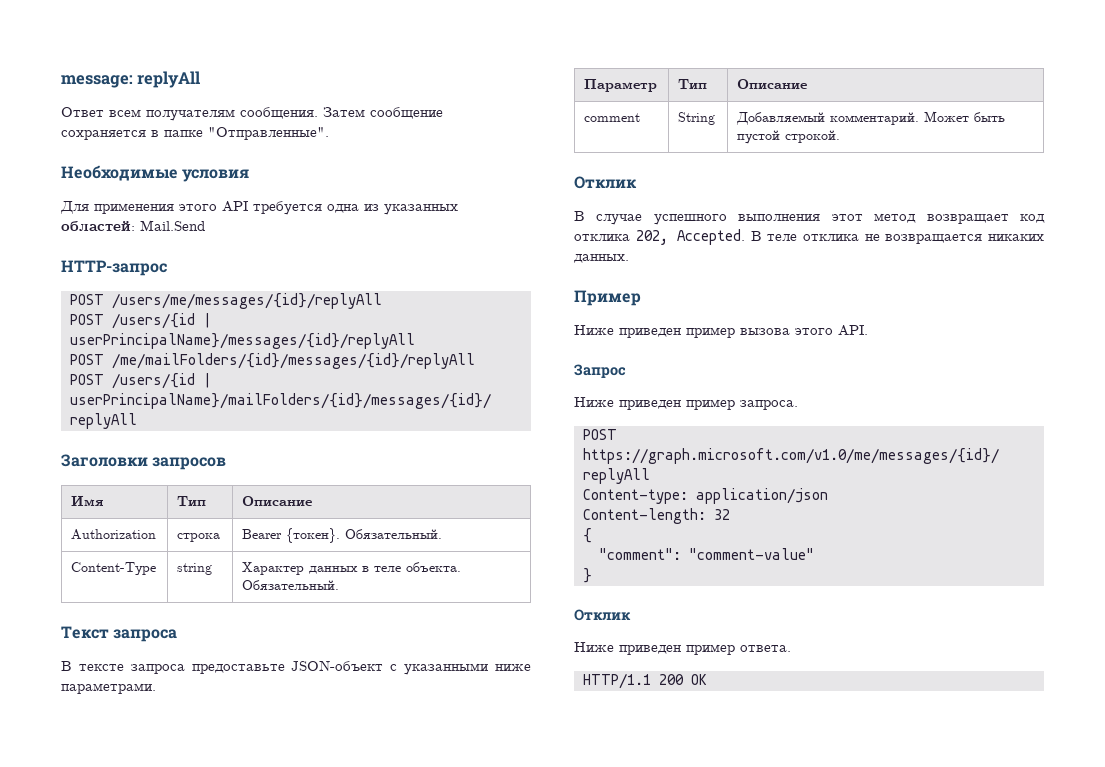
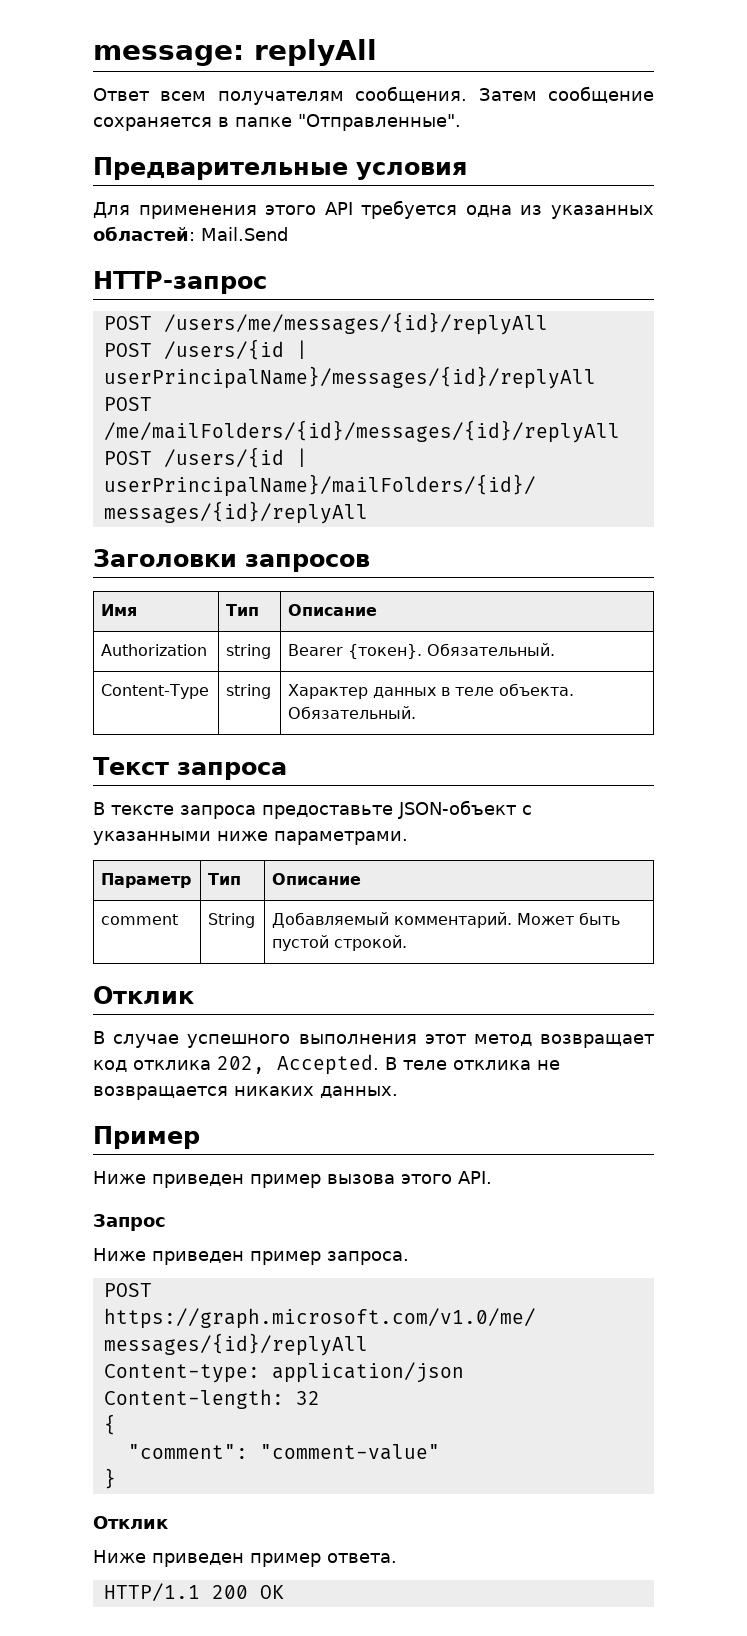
- Необходимые условия
+ Предварительные условия
- Authorization | строка | Bearer {токен}. Обязательный.
+ Authorization | string | Bearer {токен}. Обязательный.

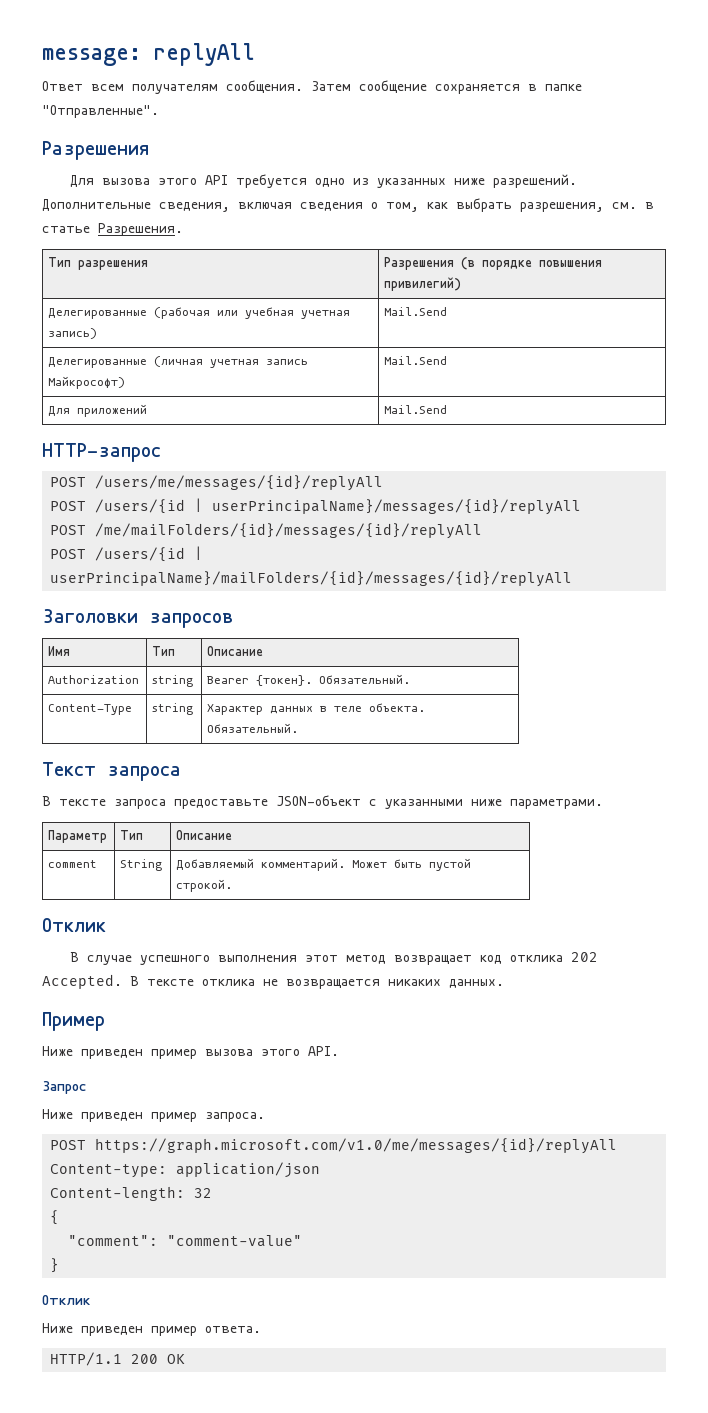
  Затем сообщение сохраняется в папке "Отправленные".
- Предварительные условия
- Для применения этого API требуется одна из указанных областей: Mail.Send
+ Разрешения
+ Для вызова этого API требуется одно из указанных ниже разрешений. Дополнительные сведения, включая сведения о том, как выбрать разрешения, см. в статье Разрешения.
+ Тип разрешения | Разрешения (в порядке повышения привилегий)
+ Делегированные (рабочая или учебная учетная запись) | Mail.Send
+ Делегированные (личная учетная запись Майкрософт) | Mail.Send
+ Для приложений | Mail.Send
- В случае успешного выполнения этот метод возвращает код отклика 202, Accepted.
+ В случае успешного выполнения этот метод возвращает код отклика 202 Accepted.
- В теле отклика не возвращается никаких данных.
+ В тексте отклика не возвращается никаких данных.

